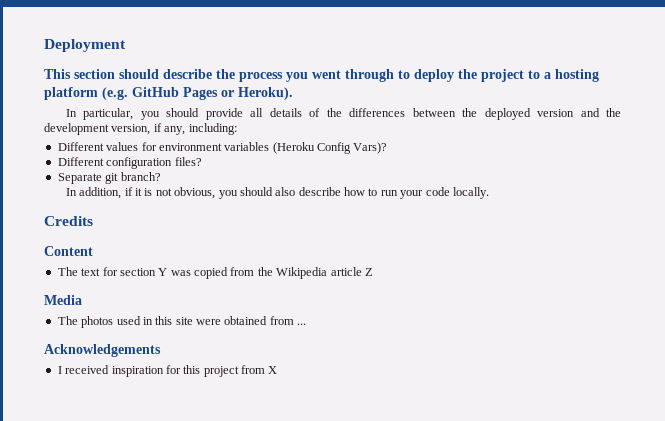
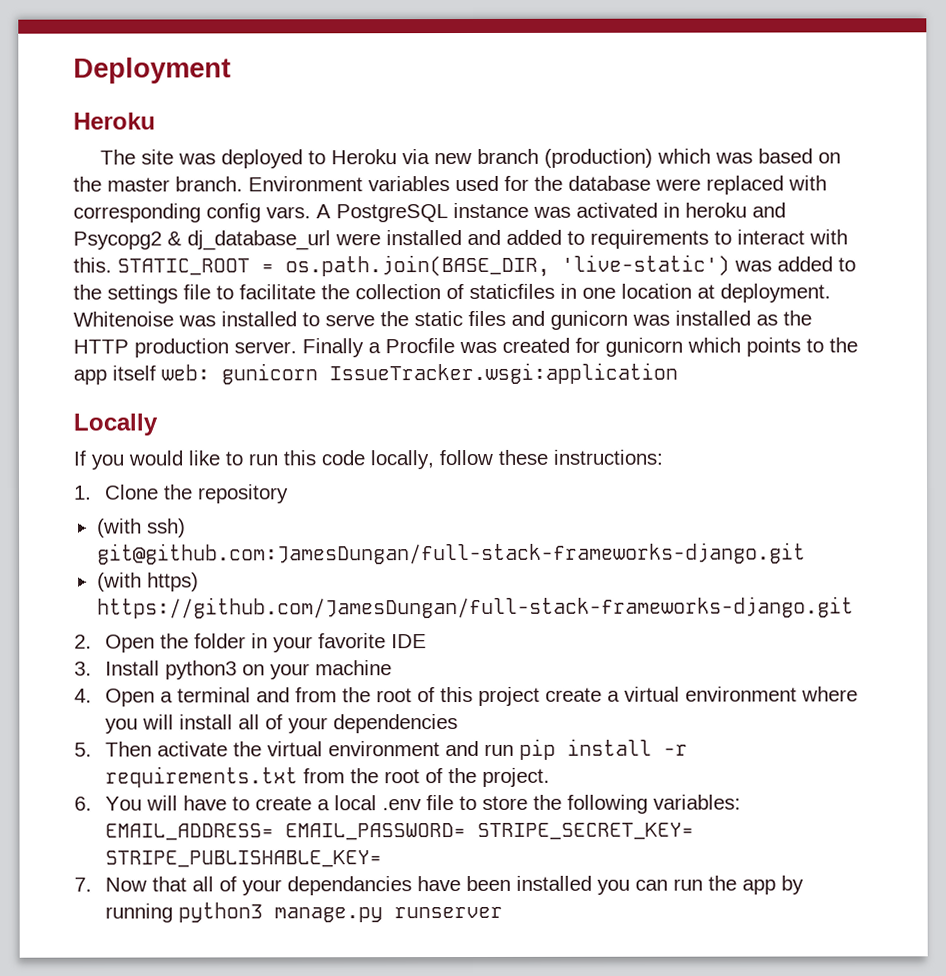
  Deployment
- This section should describe the process you went through to deploy the project to a hosting platform (e.g. GitHub Pages or Heroku).
- In particular, you should provide all details of the differences between the deployed version and the development version, if any, including:
- Different values for environment variables (Heroku Config Vars)?
- Different configuration files?
- Separate git branch?
- In addition, if it is not obvious, you should also describe how to run your code locally.
- Credits
- Content
- The text for section Y was copied from the Wikipedia article Z
- Media
- The photos used in this site were obtained from ...
- Acknowledgements
- I received inspiration for this project from X
+ Heroku
+ The site was deployed to Heroku via new branch (production) which was based on the master branch. Environment variables used for the database were replaced with corresponding config vars. A PostgreSQL instance was activated in heroku and Psycopg2 & dj_database_url were installed and added to requirements to interact with this. STATIC_ROOT = os.path.join(BASE_DIR, 'live-static') was added to the settings file to facilitate the collection of staticfiles in one location at deployment. Whitenoise was installed to serve the static files and gunicorn was installed as the HTTP production server. Finally a Procfile was created for gunicorn which points to the app itself web: gunicorn IssueTracker.wsgi:application
+ Locally
+ If you would like to run this code locally, follow these instructions:
+ 1. Clone the repository
+ (with ssh) git@github.com:JamesDungan/full-stack-frameworks-django.git
+ (with https) https://github.com/JamesDungan/full-stack-frameworks-django.git
+ 2. Open the folder in your favorite IDE
+ 3. Install python3 on your machine
+ 4. Open a terminal and from the root of this project create a virtual environment where you will install all of your dependencies
+ 5. Then activate the virtual environment and run pip install -r requirements.txt from the root of the project.
+ 6. You will have to create a local .env file to store the following variables: EMAIL_ADDRESS= EMAIL_PASSWORD= STRIPE_SECRET_KEY= STRIPE_PUBLISHABLE_KEY=
+ 7. Now that all of your dependancies have been installed you can run the app by running python3 manage.py runserver

